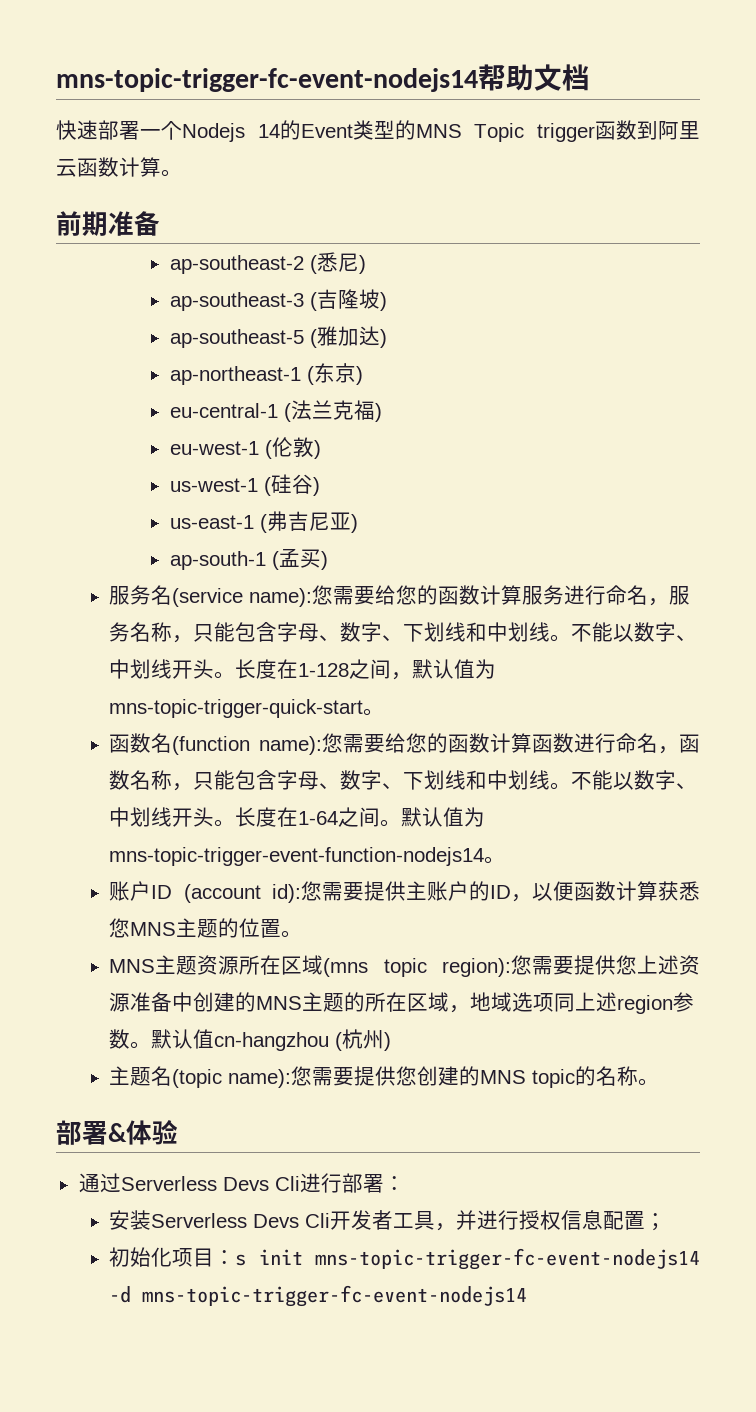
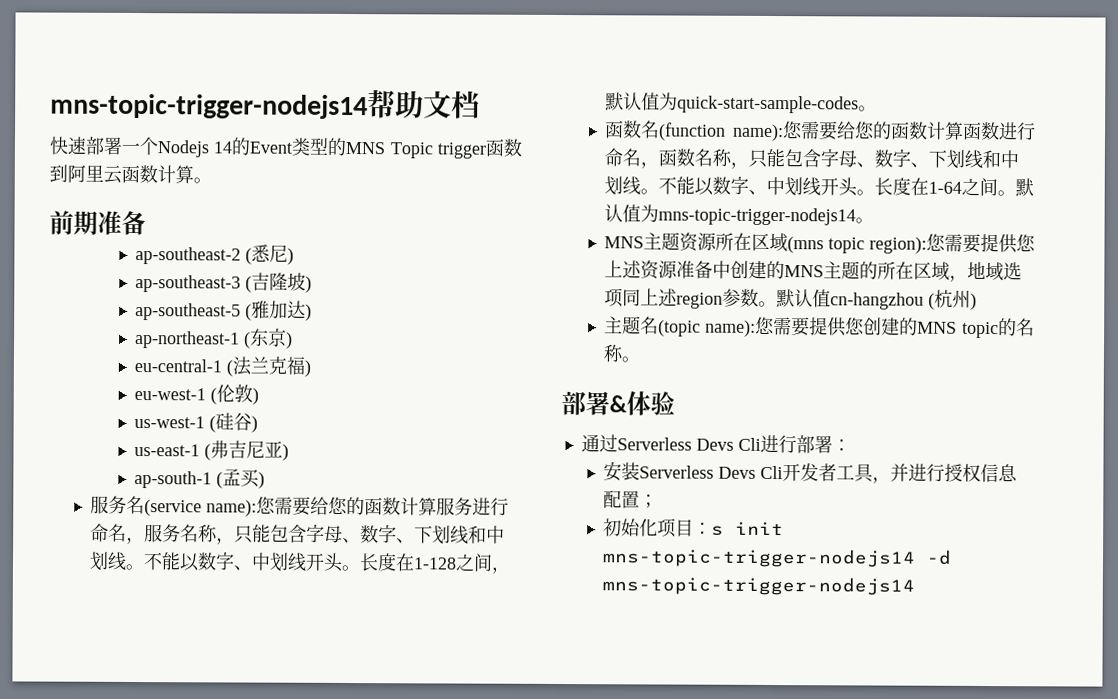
- mns-topic-trigger-fc-event-nodejs14帮助文档
+ mns-topic-trigger-nodejs14帮助文档
- 长度在1-128之间，默认值为mns-topic-trigger-quick-start。
+ 长度在1-128之间，默认值为quick-start-sample-codes。
- 默认值为mns-topic-trigger-event-function-nodejs14。
- 账户ID (account id):您需要提供主账户的ID，以便函数计算获悉您MNS主题的位置。
+ 默认值为mns-topic-trigger-nodejs14。
- 初始化项目：s init mns-topic-trigger-fc-event-nodejs14 -d mns-topic-trigger-fc-event-nodejs14
+ 初始化项目：s init mns-topic-trigger-nodejs14 -d mns-topic-trigger-nodejs14

